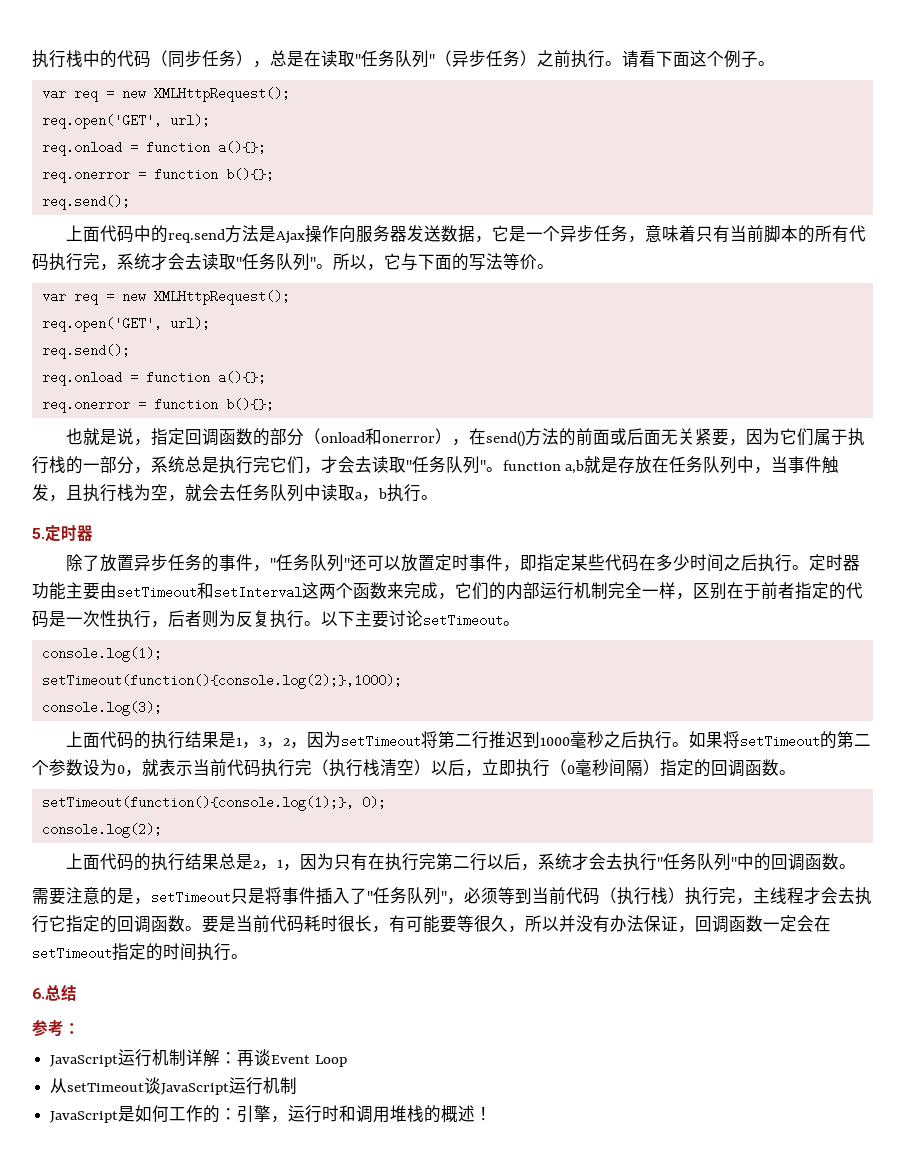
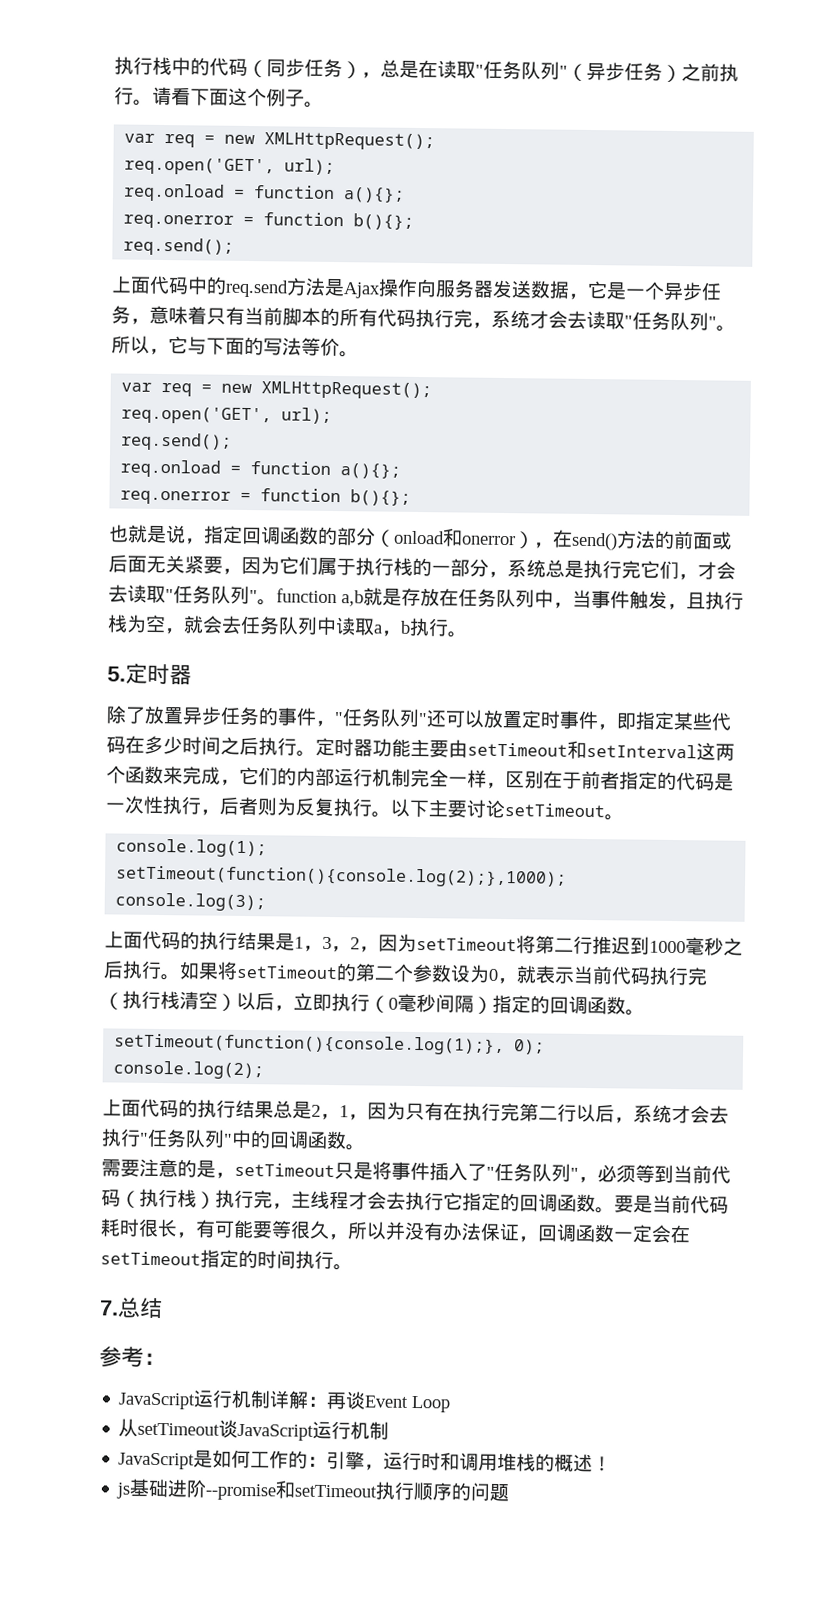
- 6.总结
+ 7.总结
+ js基础进阶--promise和setTimeout执行顺序的问题

